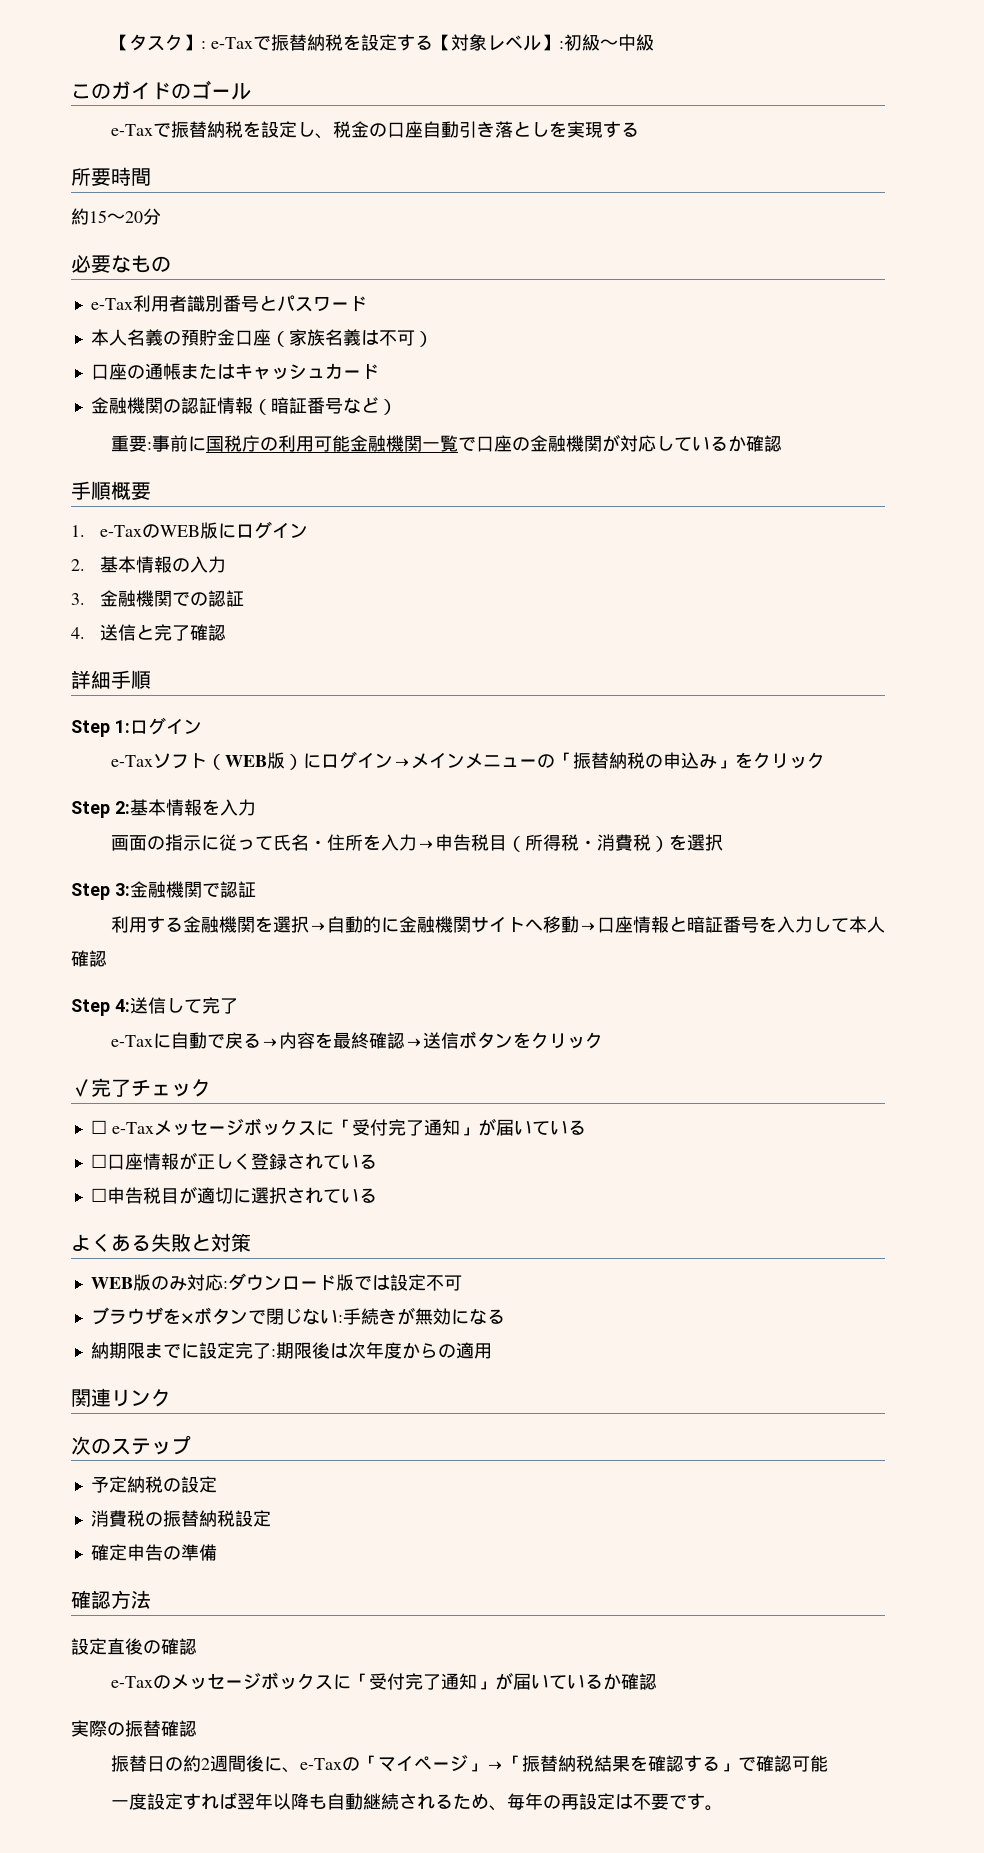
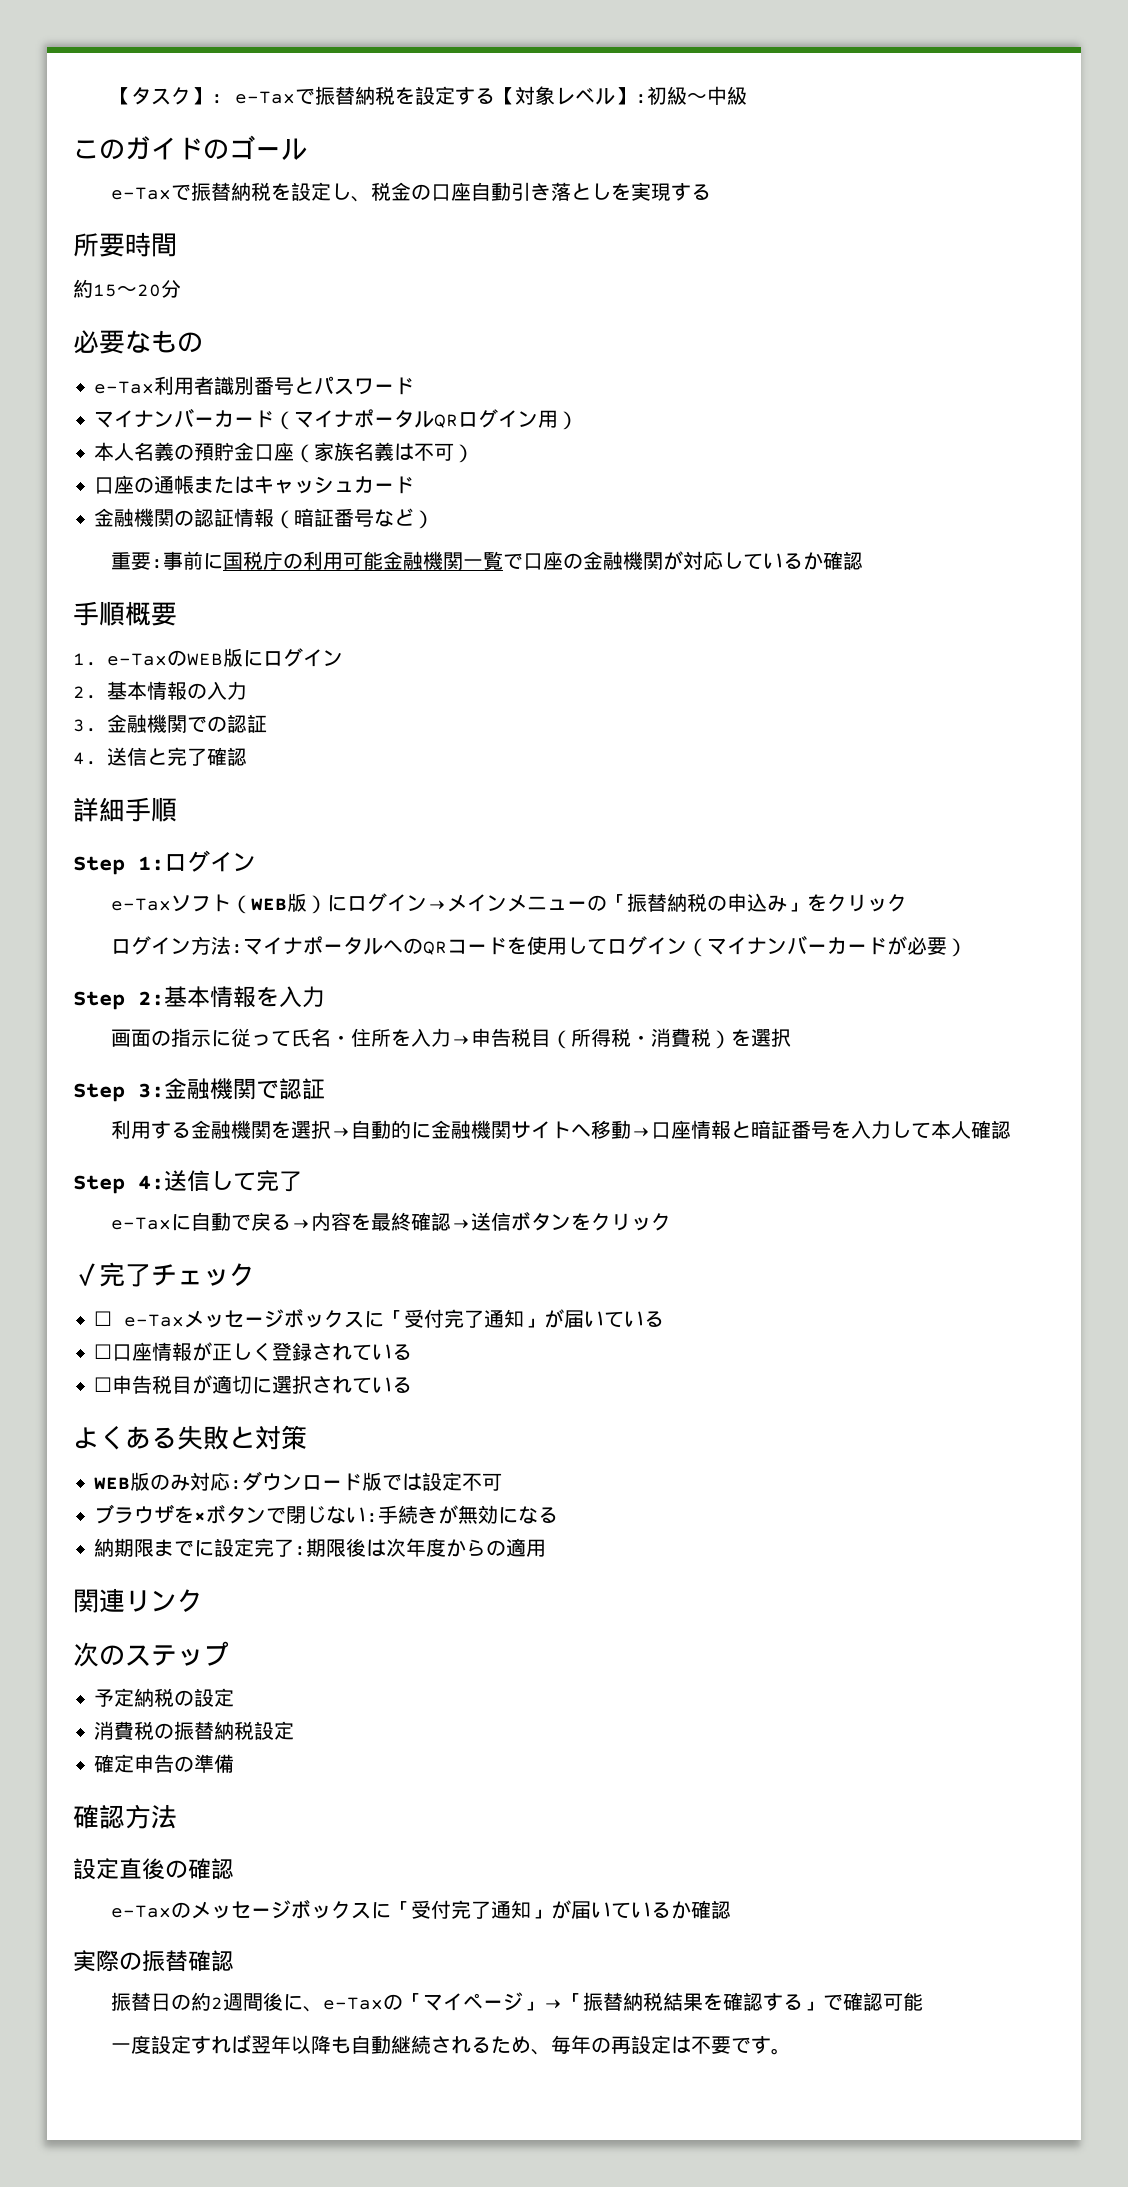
+ マイナンバーカード（マイナポータルQRログイン用）
+ ログイン方法:マイナポータルへのQRコードを使用してログイン（マイナンバーカードが必要）

